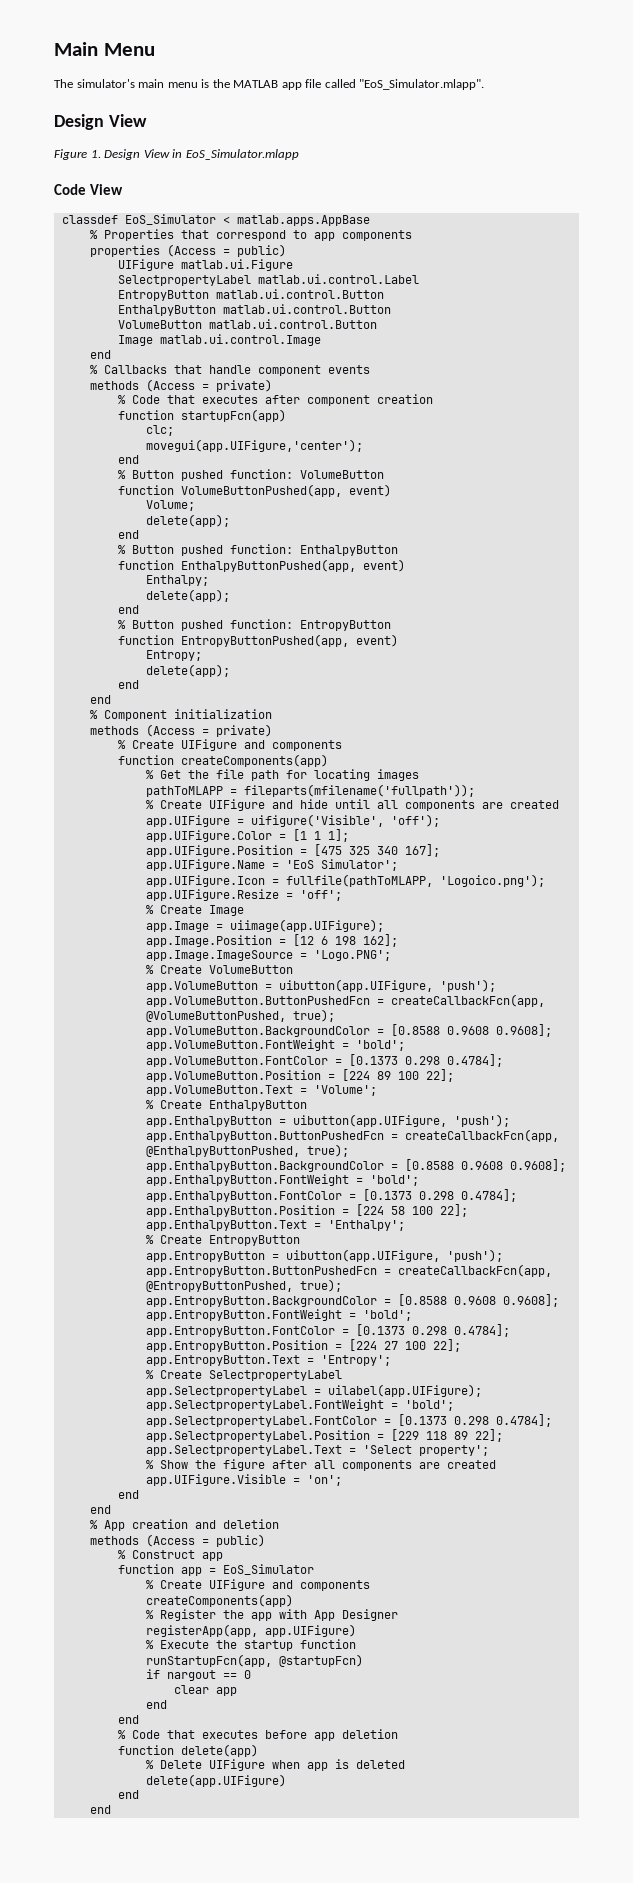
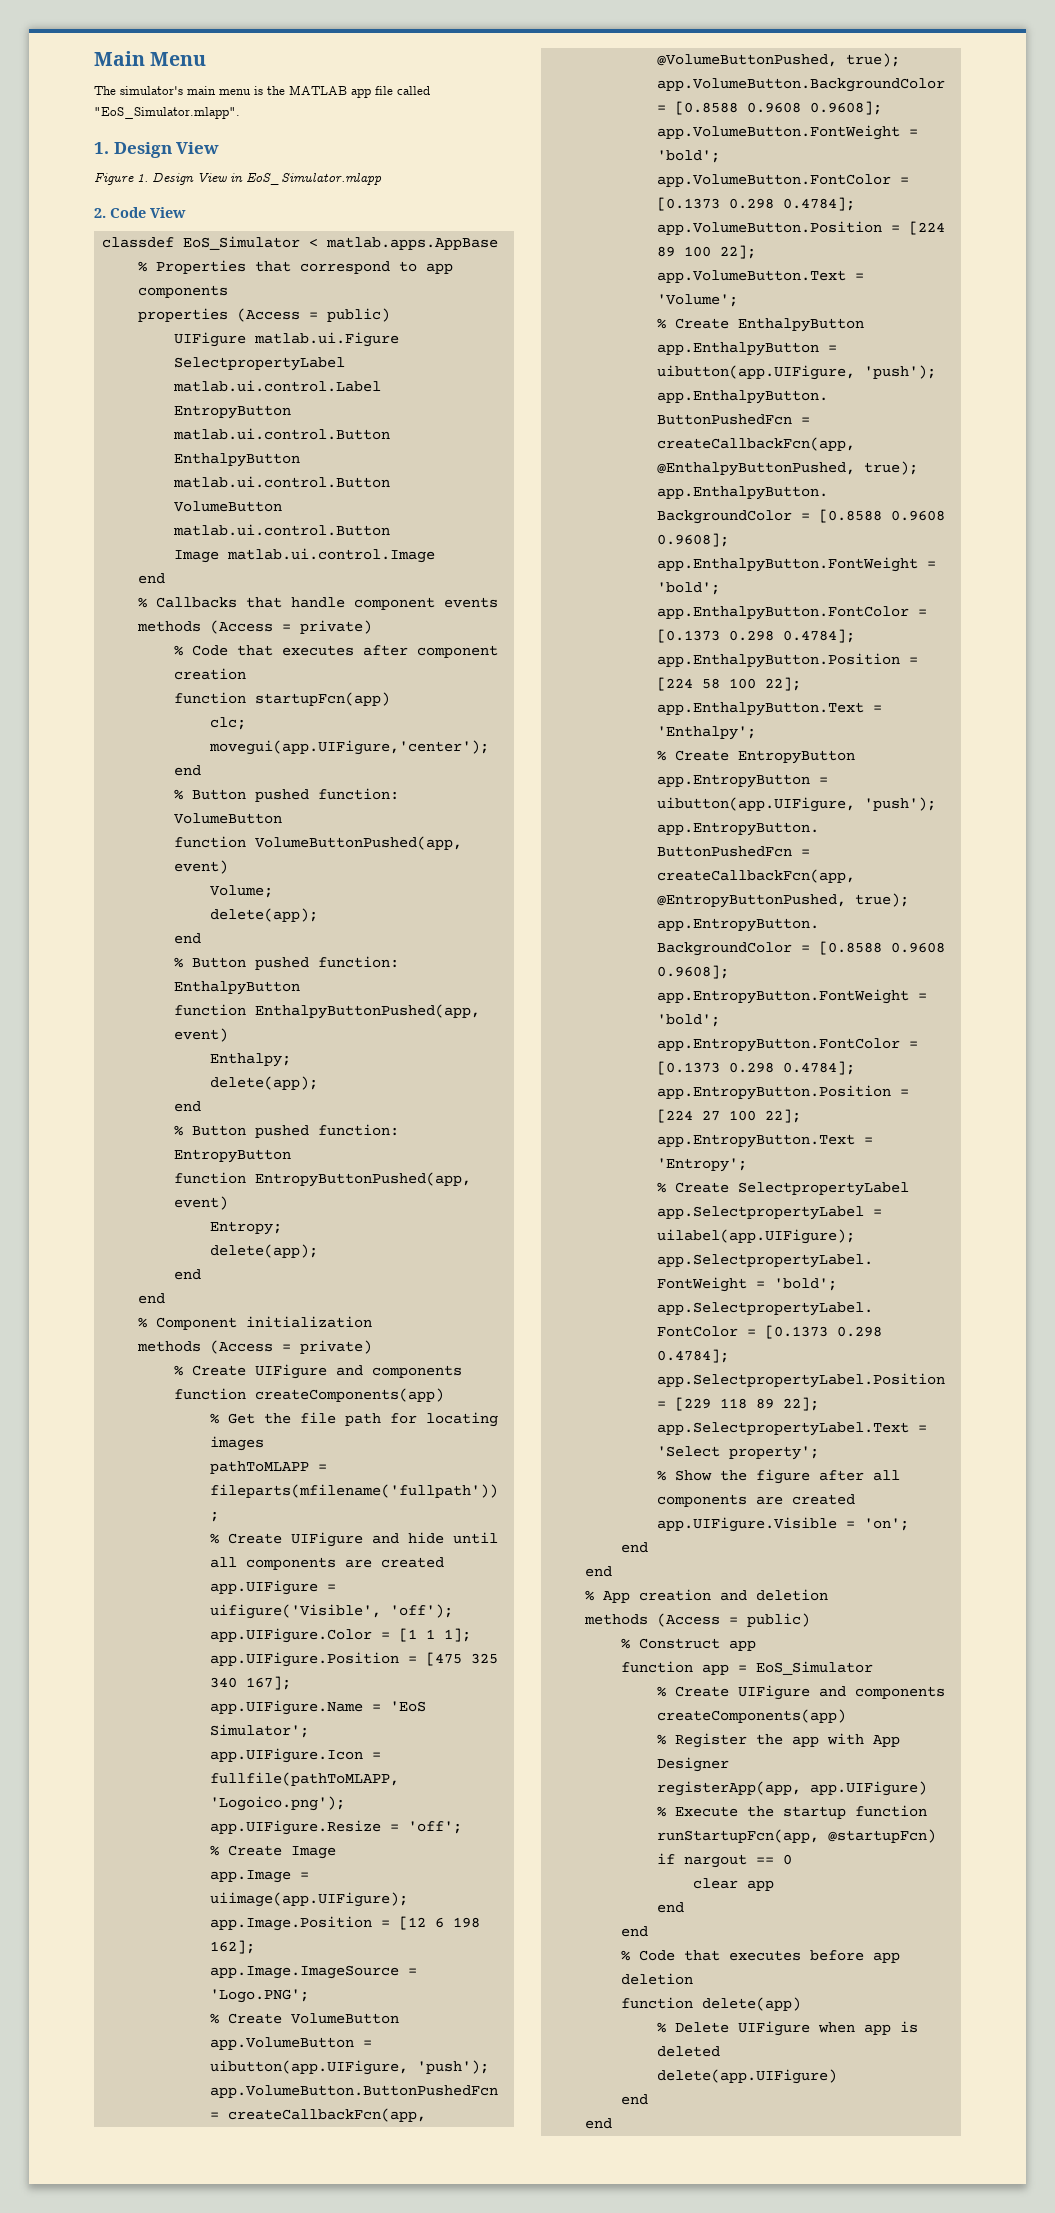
  The simulator's main menu is the MATLAB app file called "EoS_Simulator.mlapp".
- Design View
+ 1. Design View
- Code View
+ 2. Code View

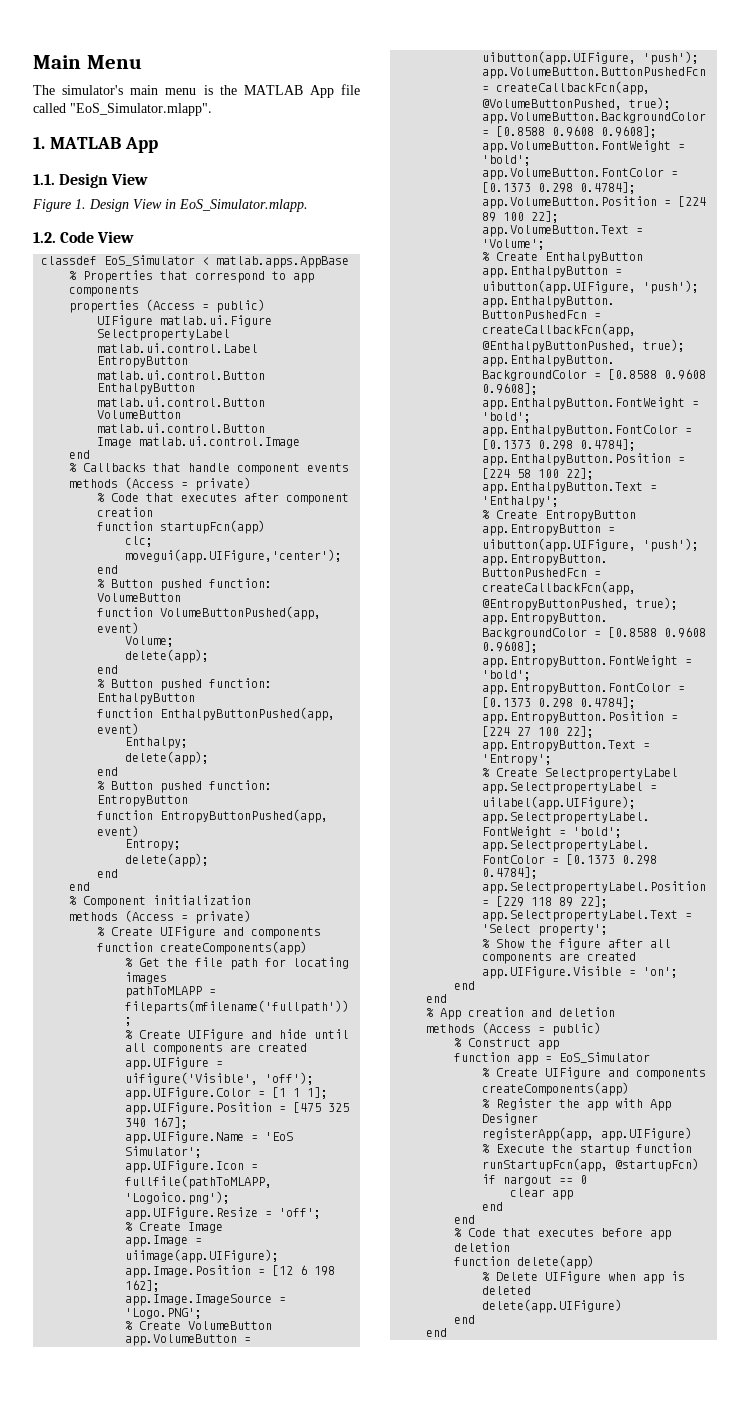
- The simulator's main menu is the MATLAB app file called "EoS_Simulator.mlapp".
- 1. Design View
+ The simulator's main menu is the MATLAB App file called "EoS_Simulator.mlapp".
+ 1. MATLAB App
+ 1.1. Design View
- Figure 1. Design View in EoS_Simulator.mlapp
- 2. Code View
+ Figure 1. Design View in EoS_Simulator.mlapp.
+ 1.2. Code View

